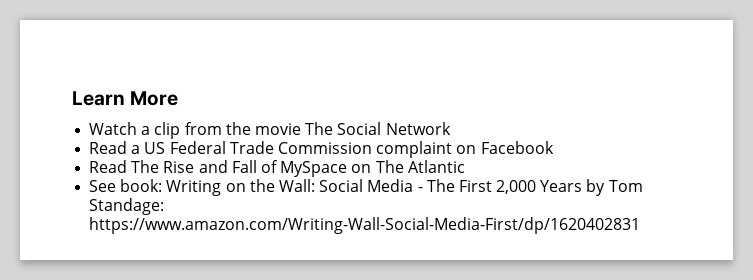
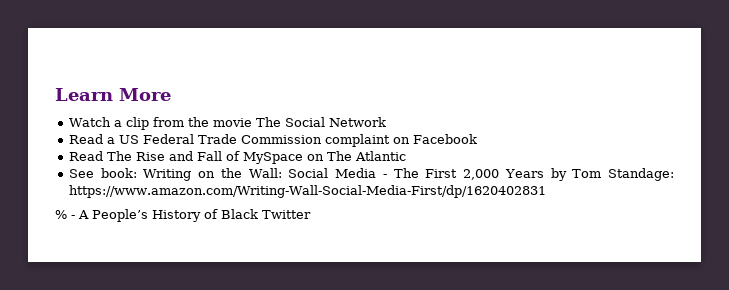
+ % - A People’s History of Black Twitter

